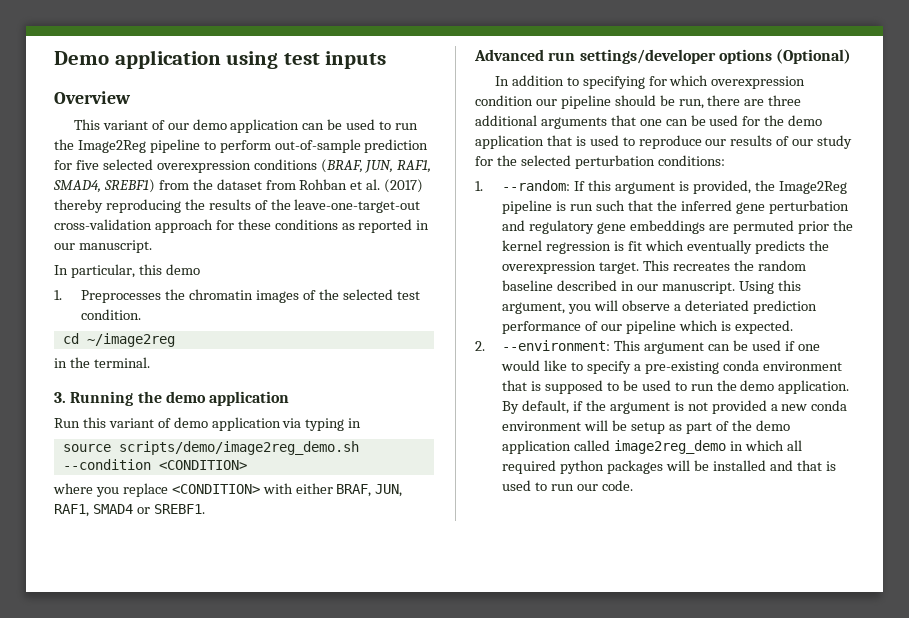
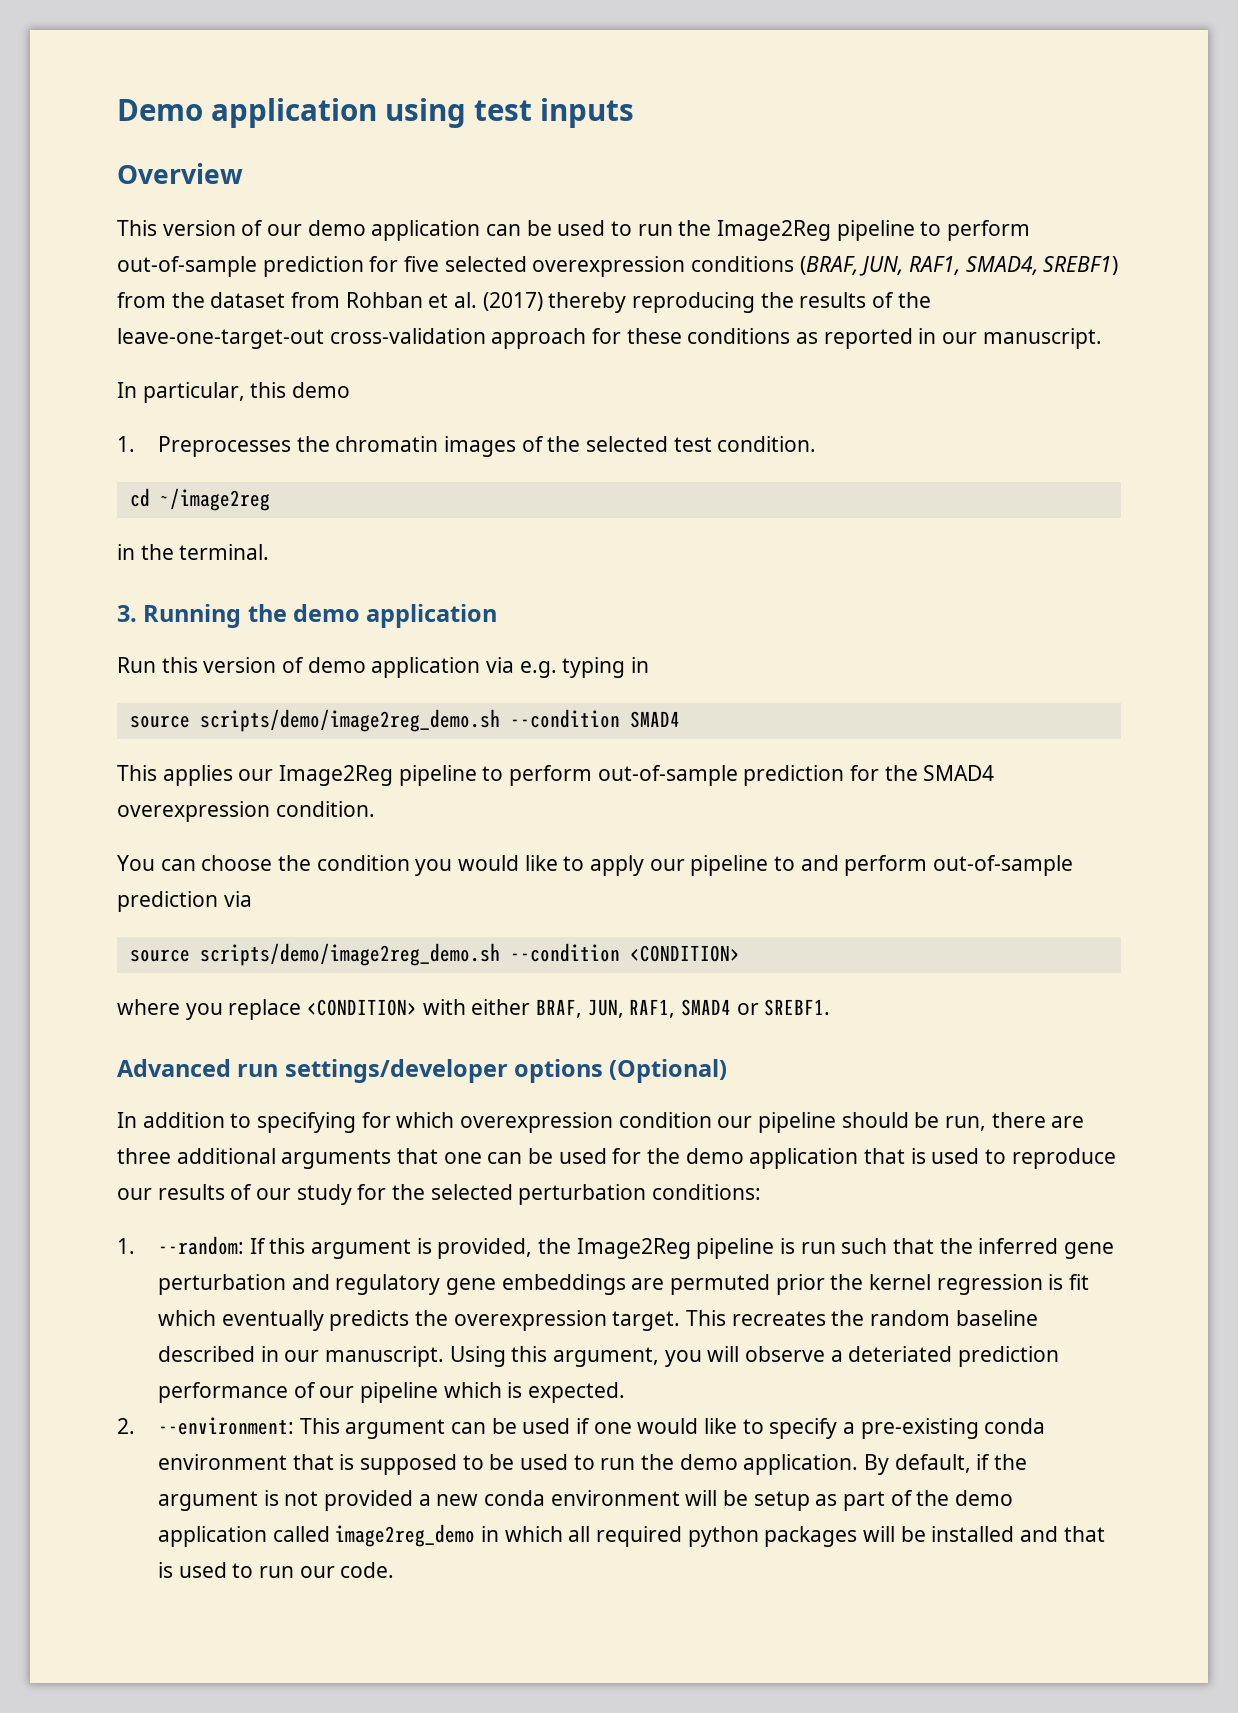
- This variant of our demo application can be used to run the Image2Reg pipeline to perform out-of-sample prediction for five selected overexpression conditions (BRAF, JUN, RAF1, SMAD4, SREBF1) from the dataset from Rohban et al. (2017) thereby reproducing the results of the leave-one-target-out cross-validation approach for these conditions as reported in our manuscript.
+ This version of our demo application can be used to run the Image2Reg pipeline to perform out-of-sample prediction for five selected overexpression conditions (BRAF, JUN, RAF1, SMAD4, SREBF1) from the dataset from Rohban et al. (2017) thereby reproducing the results of the leave-one-target-out cross-validation approach for these conditions as reported in our manuscript.
- Run this variant of demo application via typing in
+ Run this version of demo application via e.g. typing in
+ source scripts/demo/image2reg_demo.sh --condition SMAD4
+ This applies our Image2Reg pipeline to perform out-of-sample prediction for the SMAD4 overexpression condition.
+ You can choose the condition you would like to apply our pipeline to and perform out-of-sample prediction via

